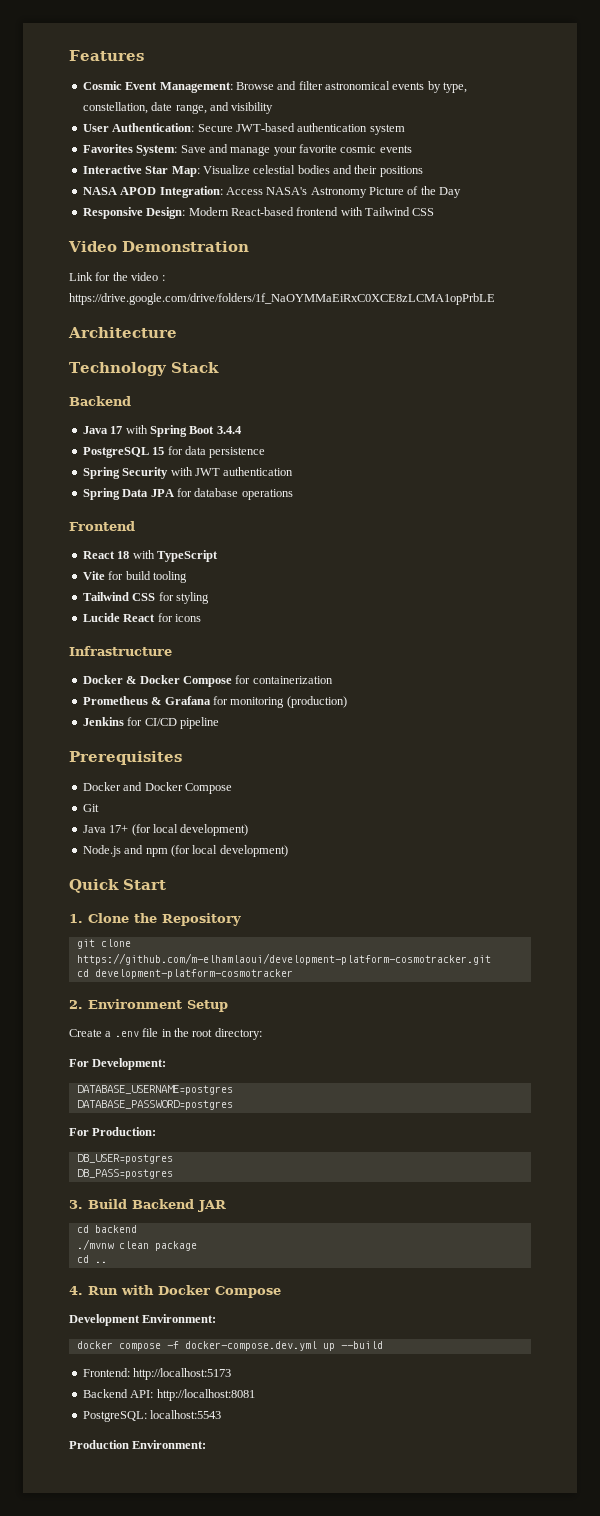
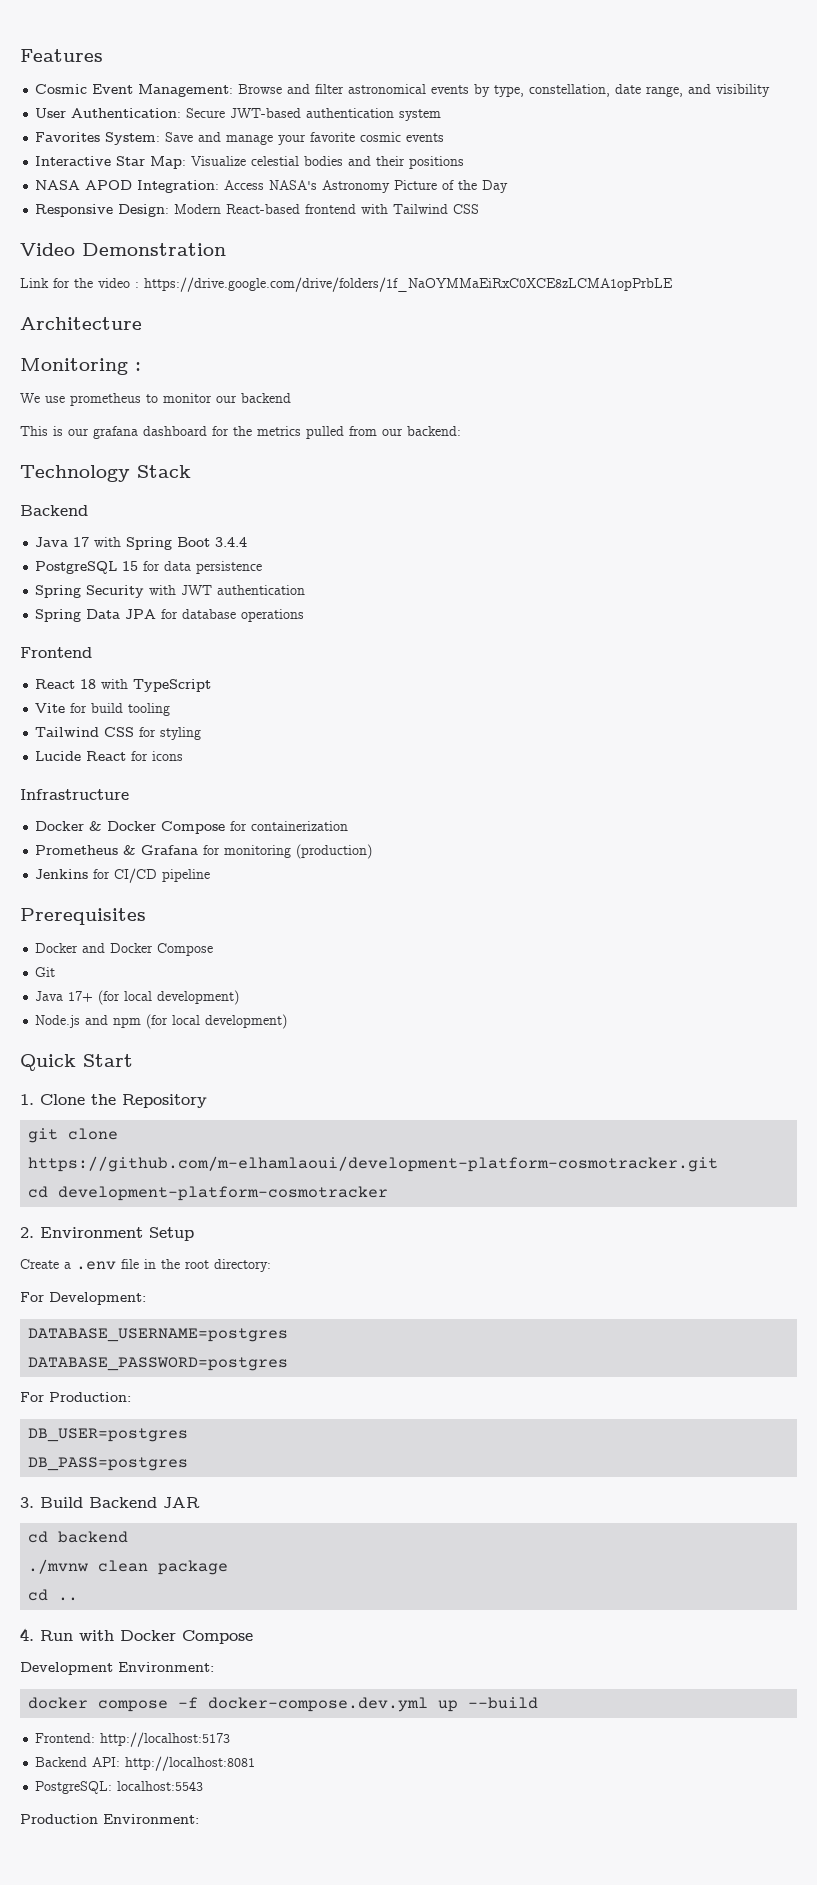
+ Monitoring :
+ We use prometheus to monitor our backend
+ This is our grafana dashboard for the metrics pulled from our backend:

